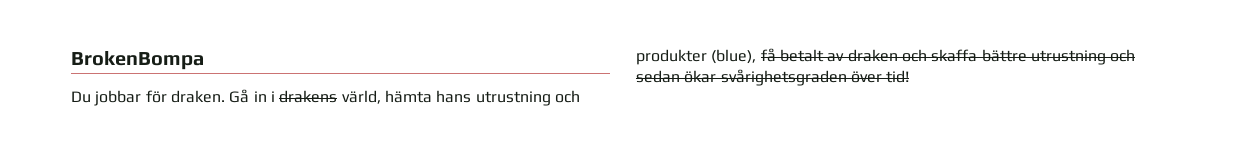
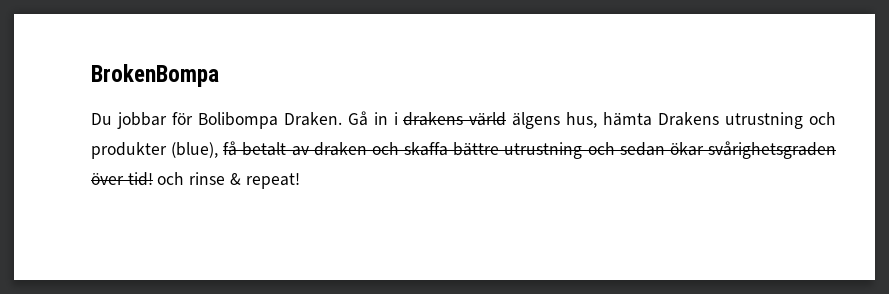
- Du jobbar för draken.
+ Du jobbar för Bolibompa Draken.
- Gå in i drakens värld, hämta hans utrustning och produkter (blue), få betalt av draken och skaffa bättre utrustning och sedan ökar svårighetsgraden över tid!
+ Gå in i drakens värld älgens hus, hämta Drakens utrustning och produkter (blue), få betalt av draken och skaffa bättre utrustning och sedan ökar svårighetsgraden över tid! och rinse & repeat!

